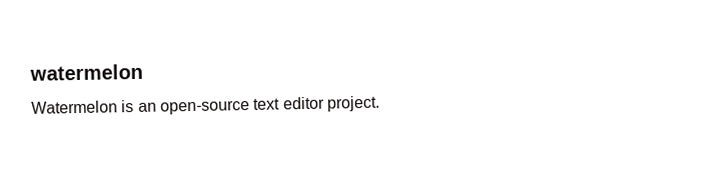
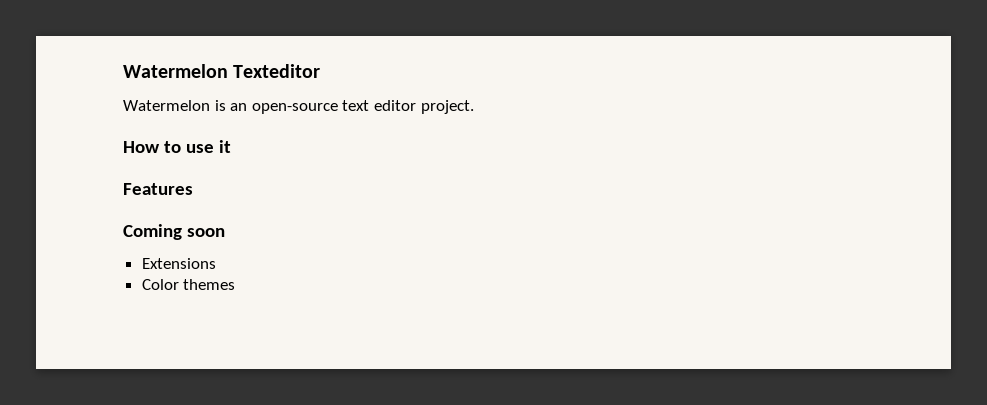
- watermelon
+ Watermelon Texteditor
+ How to use it
+ Features
+ Coming soon
+ Extensions
+ Color themes

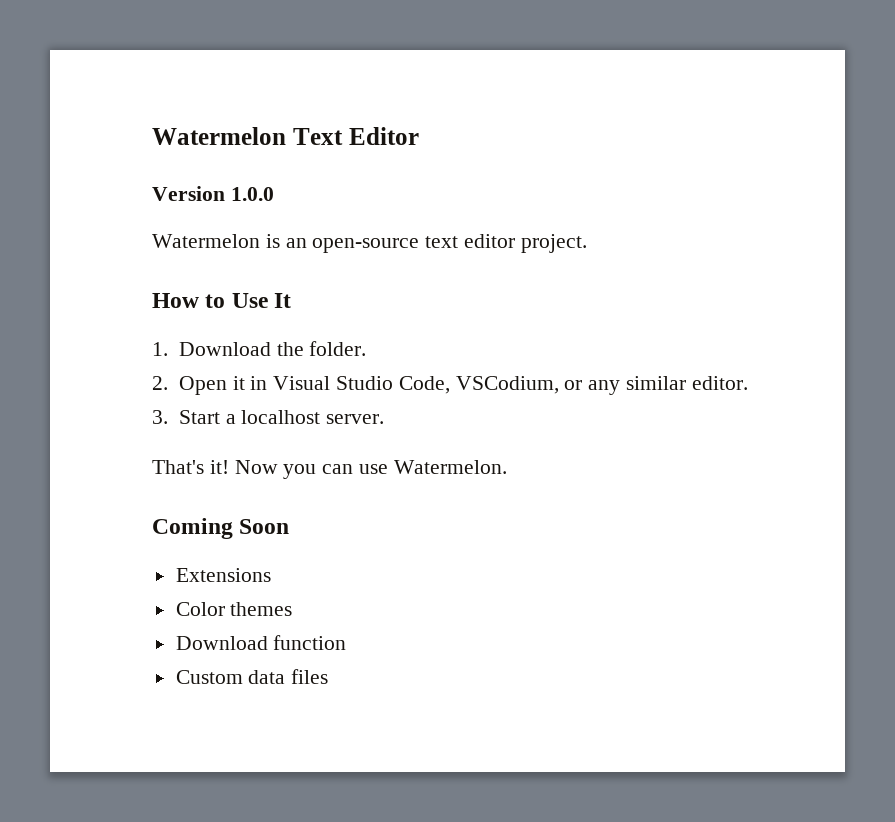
- Watermelon Texteditor
+ Watermelon Text Editor
+ Version 1.0.0
- How to use it
- Features
+ How to Use It
+ 1. Download the folder.
+ 2. Open it in Visual Studio Code, VSCodium, or any similar editor.
+ 3. Start a localhost server.
+ That's it! Now you can use Watermelon.
- Coming soon
+ Coming Soon
+ Download function
+ Custom data files

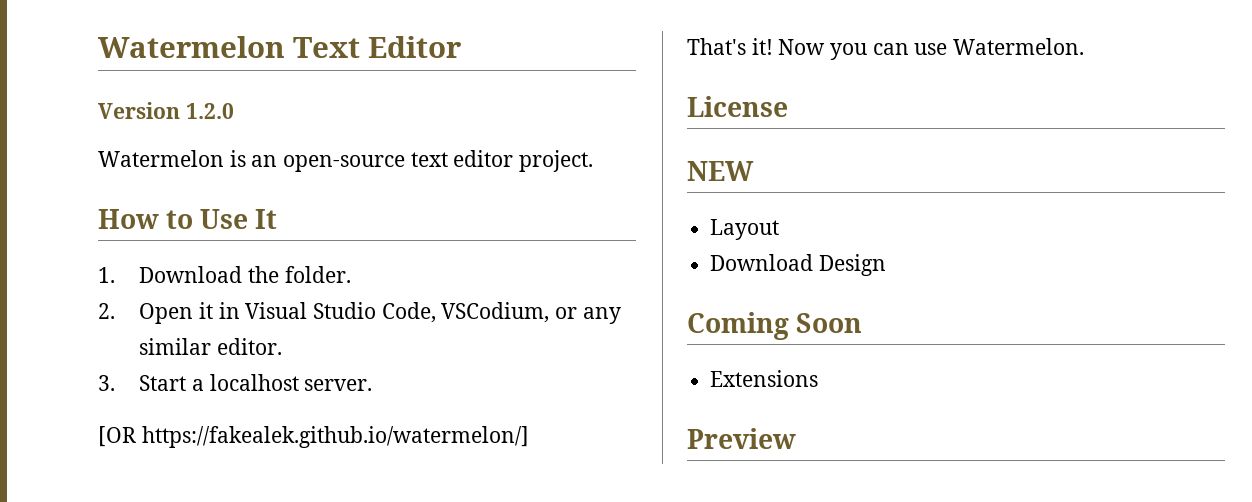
- Version 1.0.0
+ Version 1.2.0
+ [OR https://fakealek.github.io/watermelon/]
+ License
+ NEW
+ Layout
+ Download Design
  Coming Soon
  Extensions
- Color themes
- Download function
- Custom data files
+ Preview

